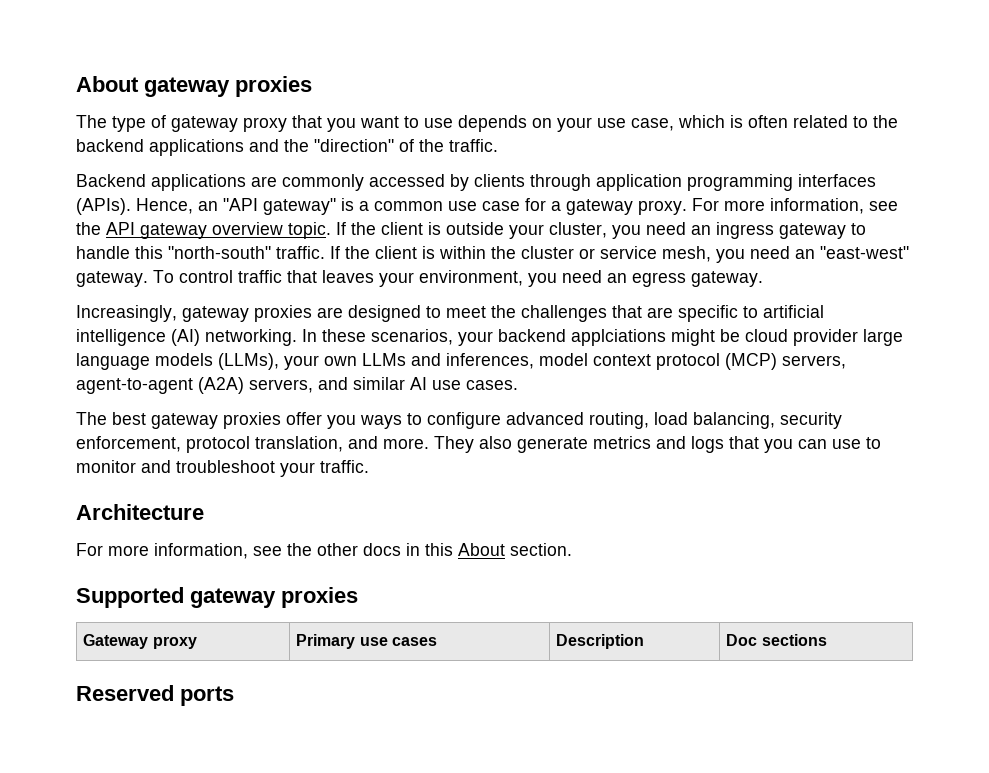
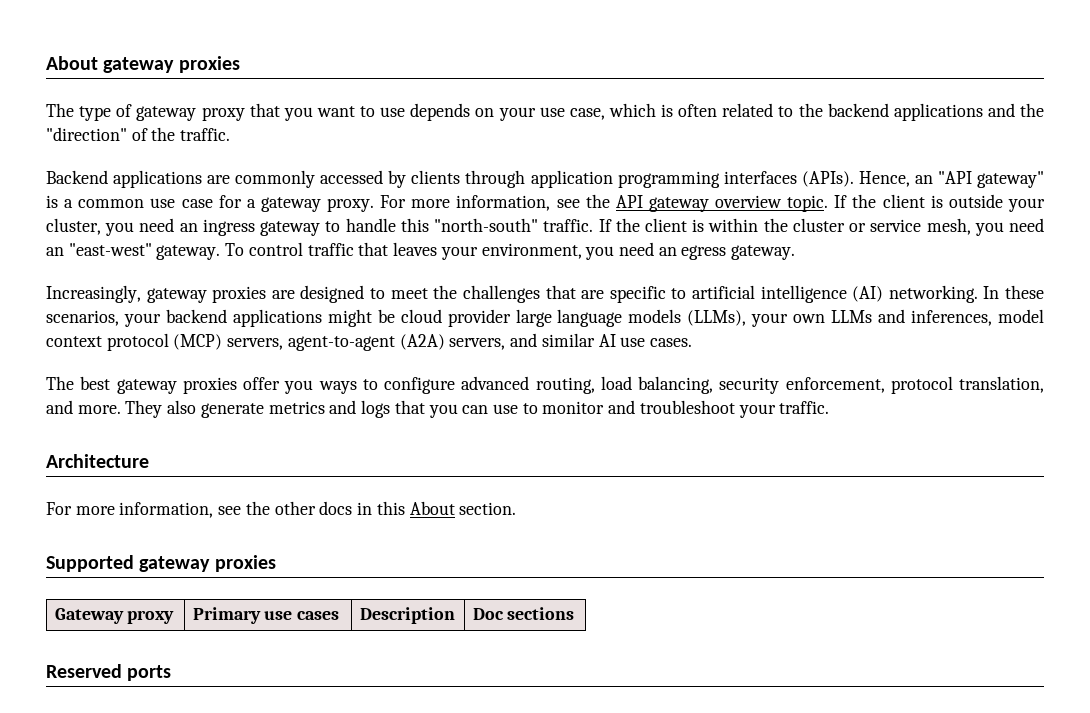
- In these scenarios, your backend applciations might be cloud provider large language models (LLMs), your own LLMs and inferences, model context protocol (MCP) servers, agent-to-agent (A2A) servers, and similar AI use cases.
+ In these scenarios, your backend applications might be cloud provider large language models (LLMs), your own LLMs and inferences, model context protocol (MCP) servers, agent-to-agent (A2A) servers, and similar AI use cases.

